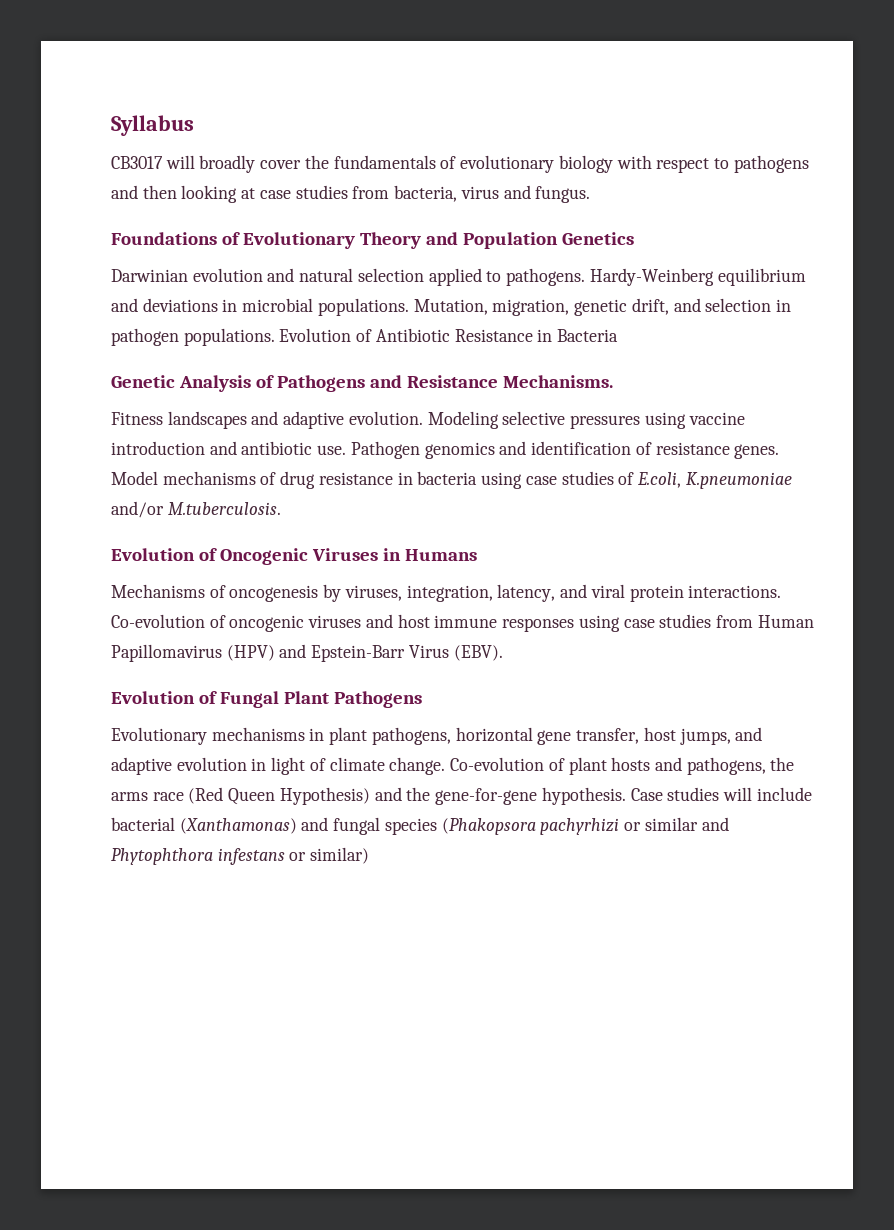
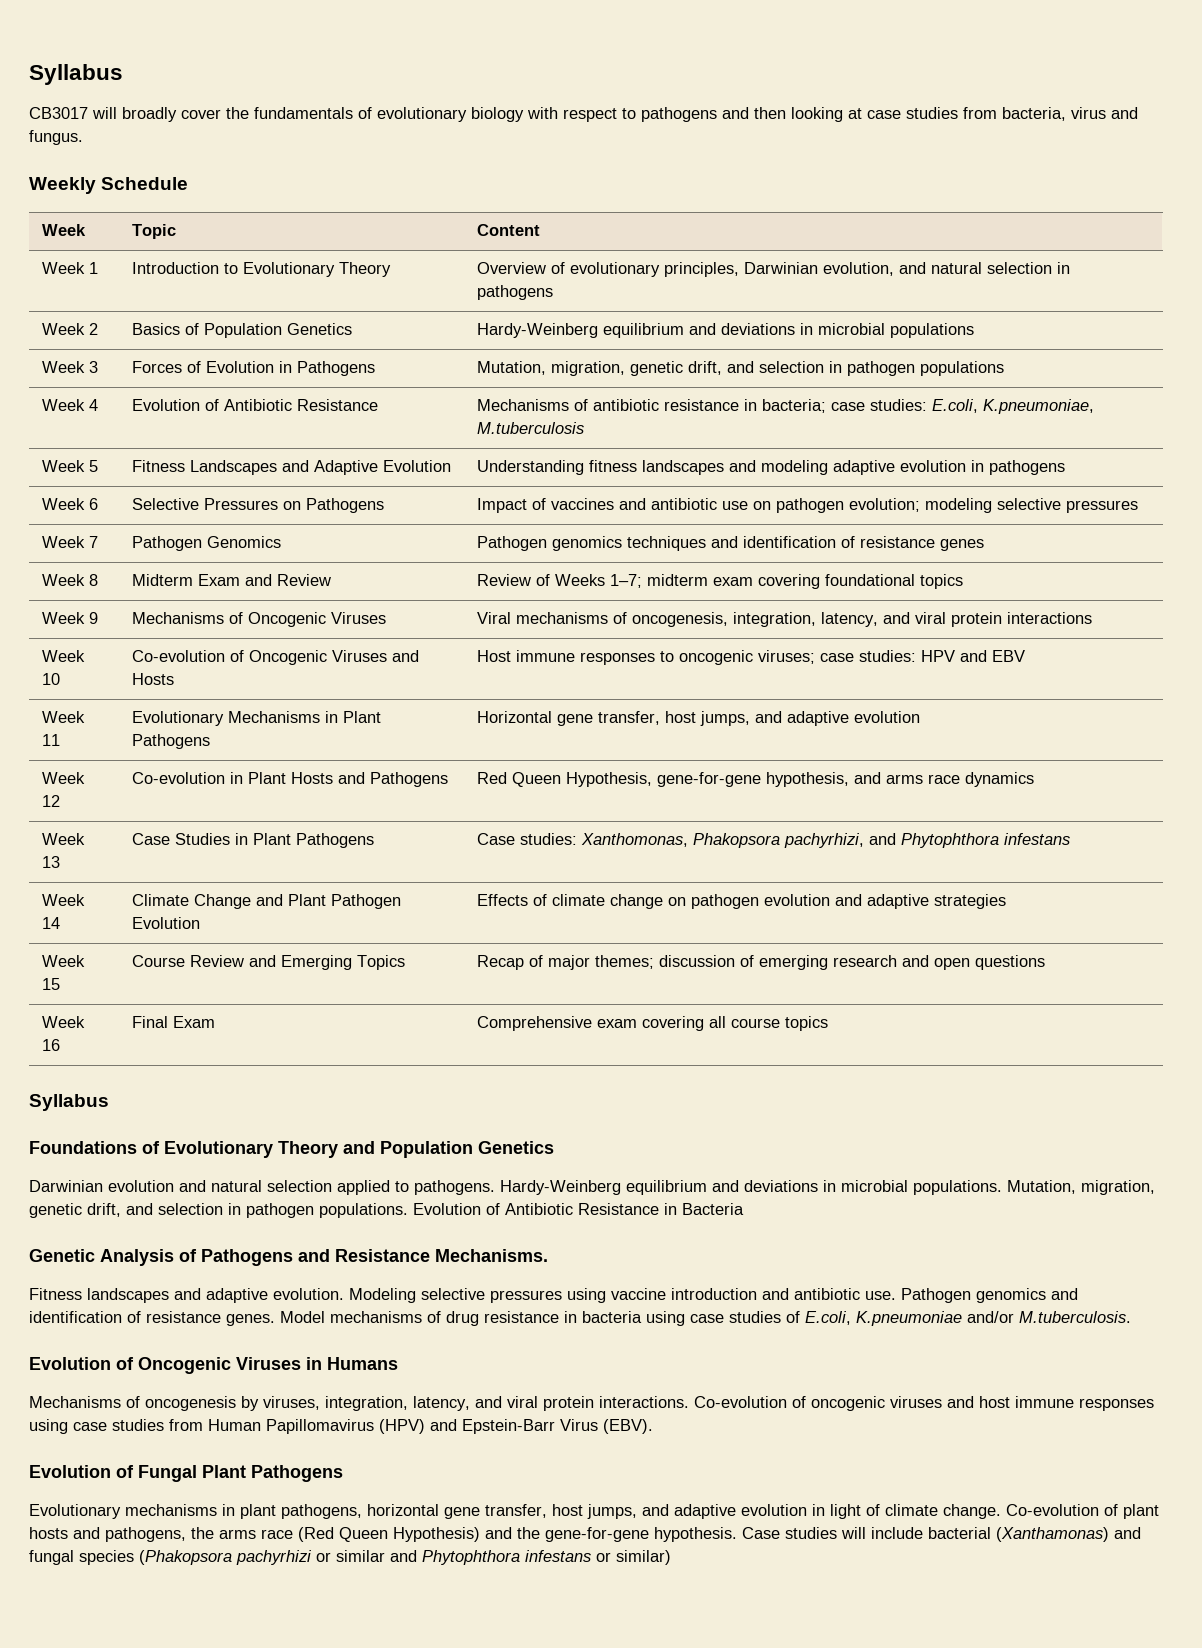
+ Weekly Schedule
+ Week | Topic | Content
+ Week 1 | Introduction to Evolutionary Theory | Overview of evolutionary principles, Darwinian evolution, and natural selection in pathogens
+ Week 2 | Basics of Population Genetics | Hardy-Weinberg equilibrium and deviations in microbial populations
+ Week 3 | Forces of Evolution in Pathogens | Mutation, migration, genetic drift, and selection in pathogen populations
+ Week 4 | Evolution of Antibiotic Resistance | Mechanisms of antibiotic resistance in bacteria; case studies: E.coli, K.pneumoniae, M.tuberculosis
+ Week 5 | Fitness Landscapes and Adaptive Evolution | Understanding fitness landscapes and modeling adaptive evolution in pathogens
+ Week 6 | Selective Pressures on Pathogens | Impact of vaccines and antibiotic use on pathogen evolution; modeling selective pressures
+ Week 7 | Pathogen Genomics | Pathogen genomics techniques and identification of resistance genes
+ Week 8 | Midterm Exam and Review | Review of Weeks 1–7; midterm exam covering foundational topics
+ Week 9 | Mechanisms of Oncogenic Viruses | Viral mechanisms of oncogenesis, integration, latency, and viral protein interactions
+ Week 10 | Co-evolution of Oncogenic Viruses and Hosts | Host immune responses to oncogenic viruses; case studies: HPV and EBV
+ Week 11 | Evolutionary Mechanisms in Plant Pathogens | Horizontal gene transfer, host jumps, and adaptive evolution
+ Week 12 | Co-evolution in Plant Hosts and Pathogens | Red Queen Hypothesis, gene-for-gene hypothesis, and arms race dynamics
+ Week 13 | Case Studies in Plant Pathogens | Case studies: Xanthomonas, Phakopsora pachyrhizi, and Phytophthora infestans
+ Week 14 | Climate Change and Plant Pathogen Evolution | Effects of climate change on pathogen evolution and adaptive strategies
+ Week 15 | Course Review and Emerging Topics | Recap of major themes; discussion of emerging research and open questions
+ Week 16 | Final Exam | Comprehensive exam covering all course topics
+ Syllabus

